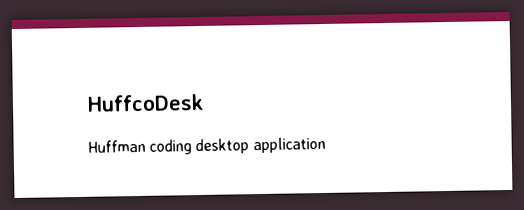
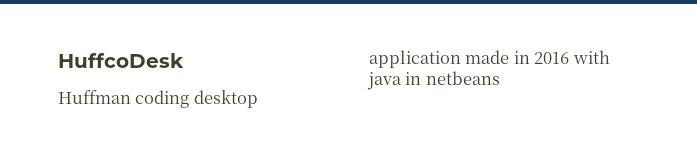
- Huffman coding desktop application
+ Huffman coding desktop application made in 2016 with java in netbeans

